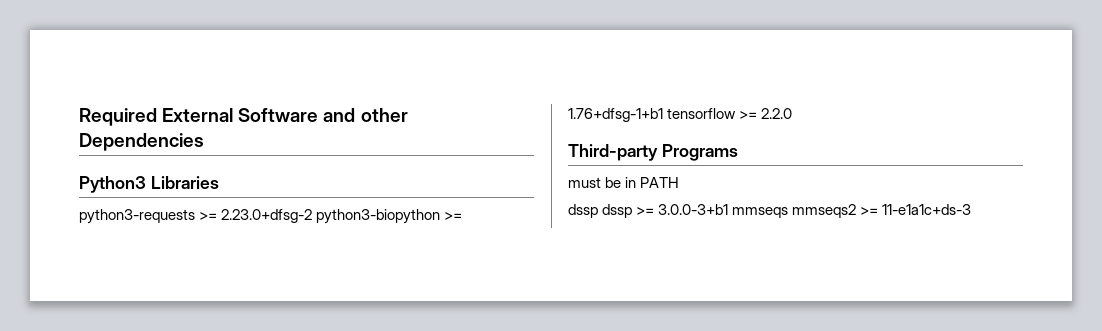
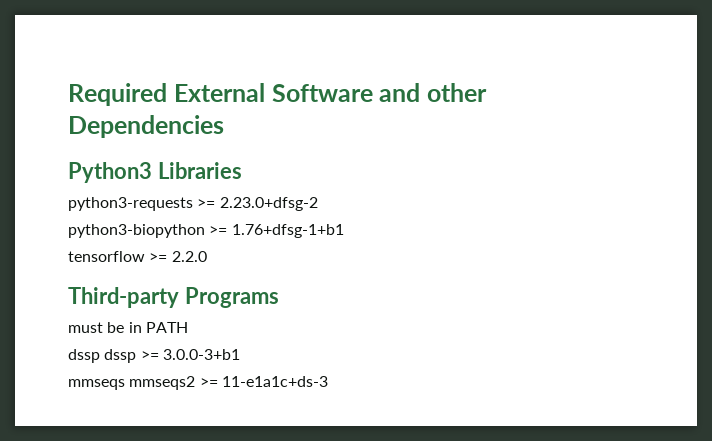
- python3-requests >= 2.23.0+dfsg-2 python3-biopython >= 1.76+dfsg-1+b1 tensorflow >= 2.2.0
+ python3-requests >= 2.23.0+dfsg-2
+ python3-biopython >= 1.76+dfsg-1+b1
+ tensorflow >= 2.2.0
- dssp dssp >= 3.0.0-3+b1 mmseqs mmseqs2 >= 11-e1a1c+ds-3
+ dssp dssp >= 3.0.0-3+b1
+ mmseqs mmseqs2 >= 11-e1a1c+ds-3

